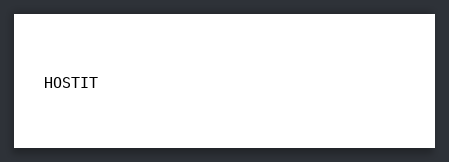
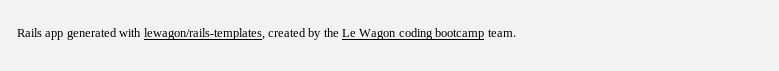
- HOSTIT
+ Rails app generated with lewagon/rails-templates, created by the Le Wagon coding bootcamp team.

